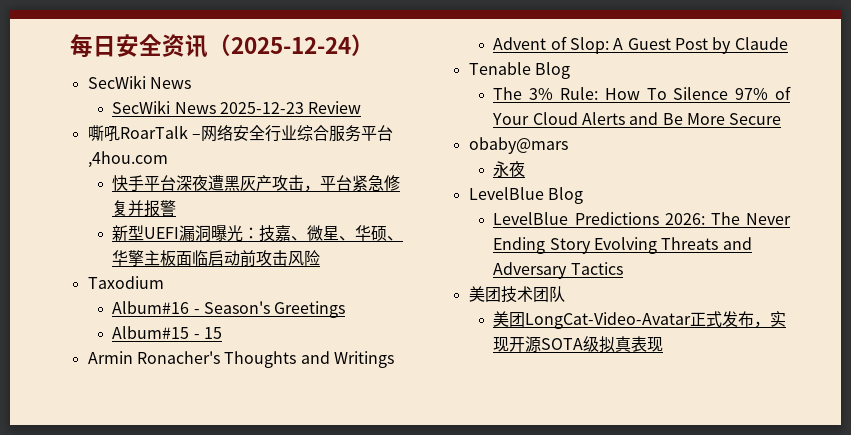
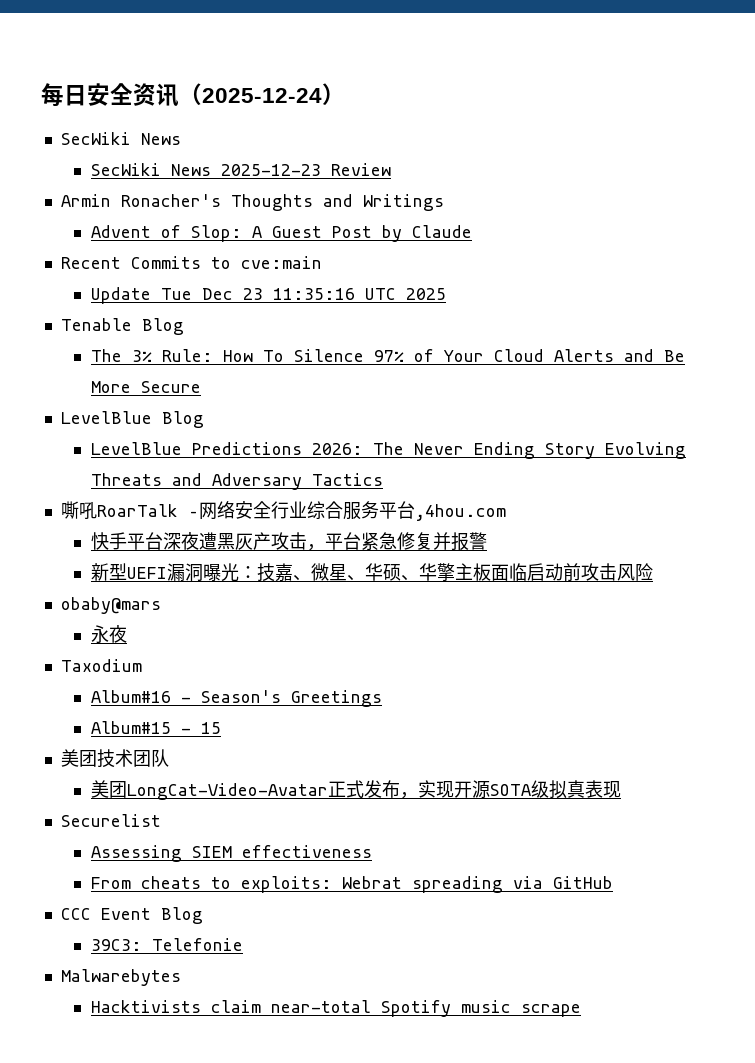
+ Armin Ronacher's Thoughts and Writings
+ Advent of Slop: A Guest Post by Claude
+ Recent Commits to cve:main
+ Update Tue Dec 23 11:35:16 UTC 2025
+ Tenable Blog
+ The 3% Rule: How To Silence 97% of Your Cloud Alerts and Be More Secure
+ LevelBlue Blog
+ LevelBlue Predictions 2026: The Never Ending Story Evolving Threats and Adversary Tactics
+ obaby@mars
+ 永夜
- Armin Ronacher's Thoughts and Writings
- Advent of Slop: A Guest Post by Claude
- Tenable Blog
- The 3% Rule: How To Silence 97% of Your Cloud Alerts and Be More Secure
- obaby@mars
- 永夜
- LevelBlue Blog
- LevelBlue Predictions 2026: The Never Ending Story Evolving Threats and Adversary Tactics
+ Securelist
+ Assessing SIEM effectiveness
+ From cheats to exploits: Webrat spreading via GitHub
+ CCC Event Blog
+ 39C3: Telefonie
+ Malwarebytes
+ Hacktivists claim near-total Spotify music scrape

